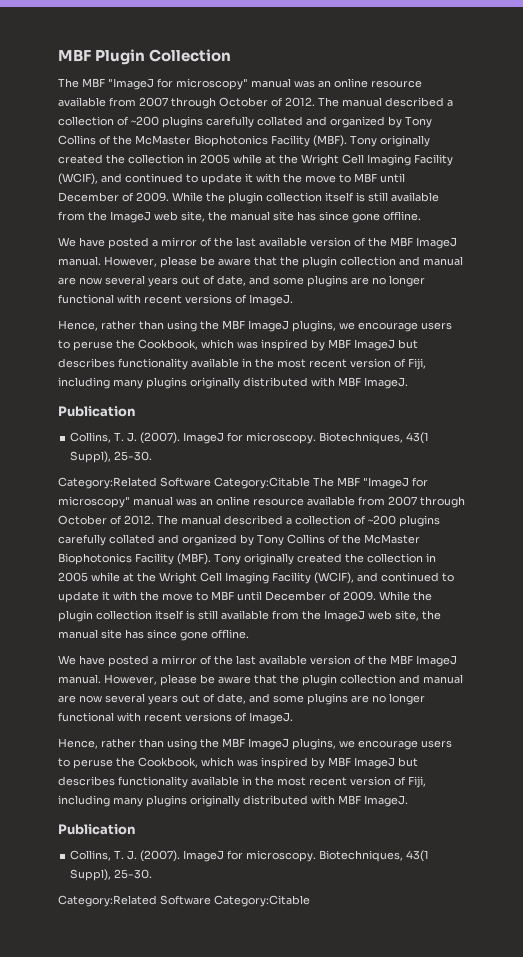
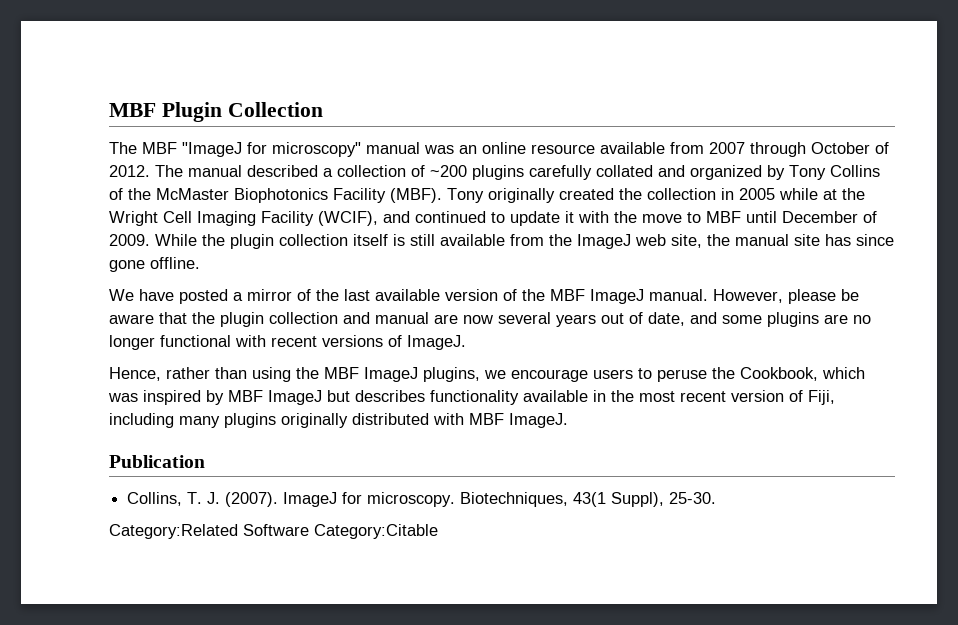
- Category:Related Software Category:Citable The MBF "ImageJ for microscopy" manual was an online resource available from 2007 through October of 2012. The manual described a collection of ~200 plugins carefully collated and organized by Tony Collins of the McMaster Biophotonics Facility (MBF). Tony originally created the collection in 2005 while at the Wright Cell Imaging Facility (WCIF), and continued to update it with the move to MBF until December of 2009. While the plugin collection itself is still available from the ImageJ web site, the manual site has since gone offline.
- We have posted a mirror of the last available version of the MBF ImageJ manual. However, please be aware that the plugin collection and manual are now several years out of date, and some plugins are no longer functional with recent versions of ImageJ.
- Hence, rather than using the MBF ImageJ plugins, we encourage users to peruse the Cookbook, which was inspired by MBF ImageJ but describes functionality available in the most recent version of Fiji, including many plugins originally distributed with MBF ImageJ.
- Publication
- Collins, T. J. (2007). ImageJ for microscopy. Biotechniques, 43(1 Suppl), 25-30.

